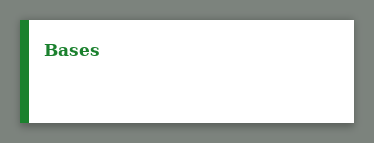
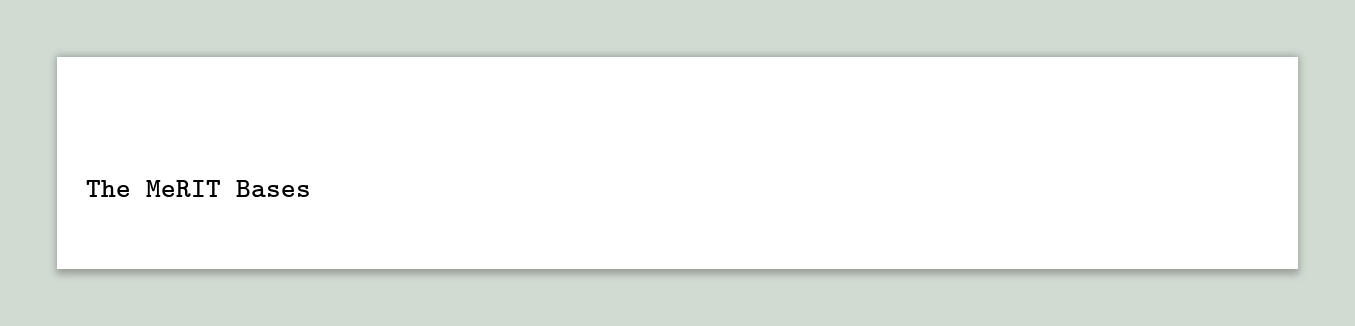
- Bases
+ The MeRIT Bases

